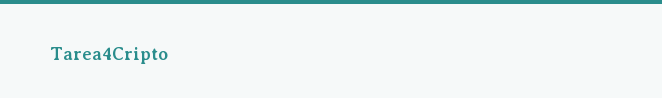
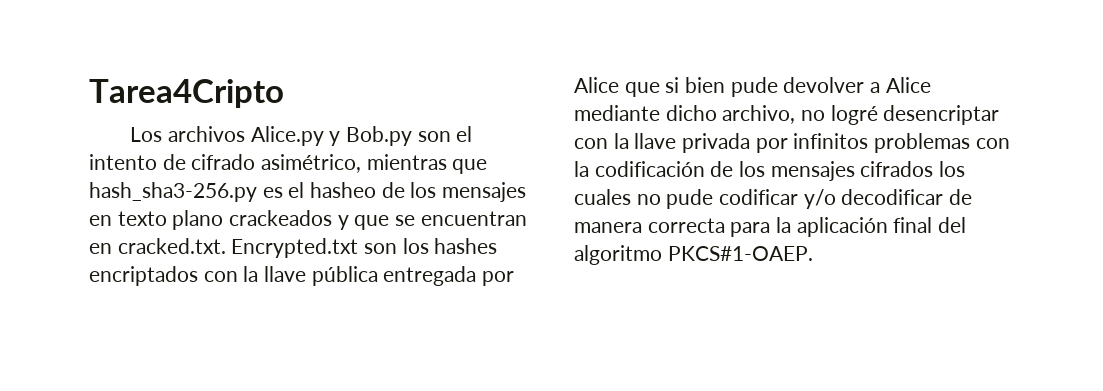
+ Los archivos Alice.py y Bob.py son el intento de cifrado asimétrico, mientras que hash_sha3-256.py es el hasheo de los mensajes en texto plano crackeados y que se encuentran en cracked.txt. Encrypted.txt son los hashes encriptados con la llave pública entregada por Alice que si bien pude devolver a Alice mediante dicho archivo, no logré desencriptar con la llave privada por infinitos problemas con la codificación de los mensajes cifrados los cuales no pude codificar y/o decodificar de manera correcta para la aplicación final del algoritmo PKCS#1-OAEP.

